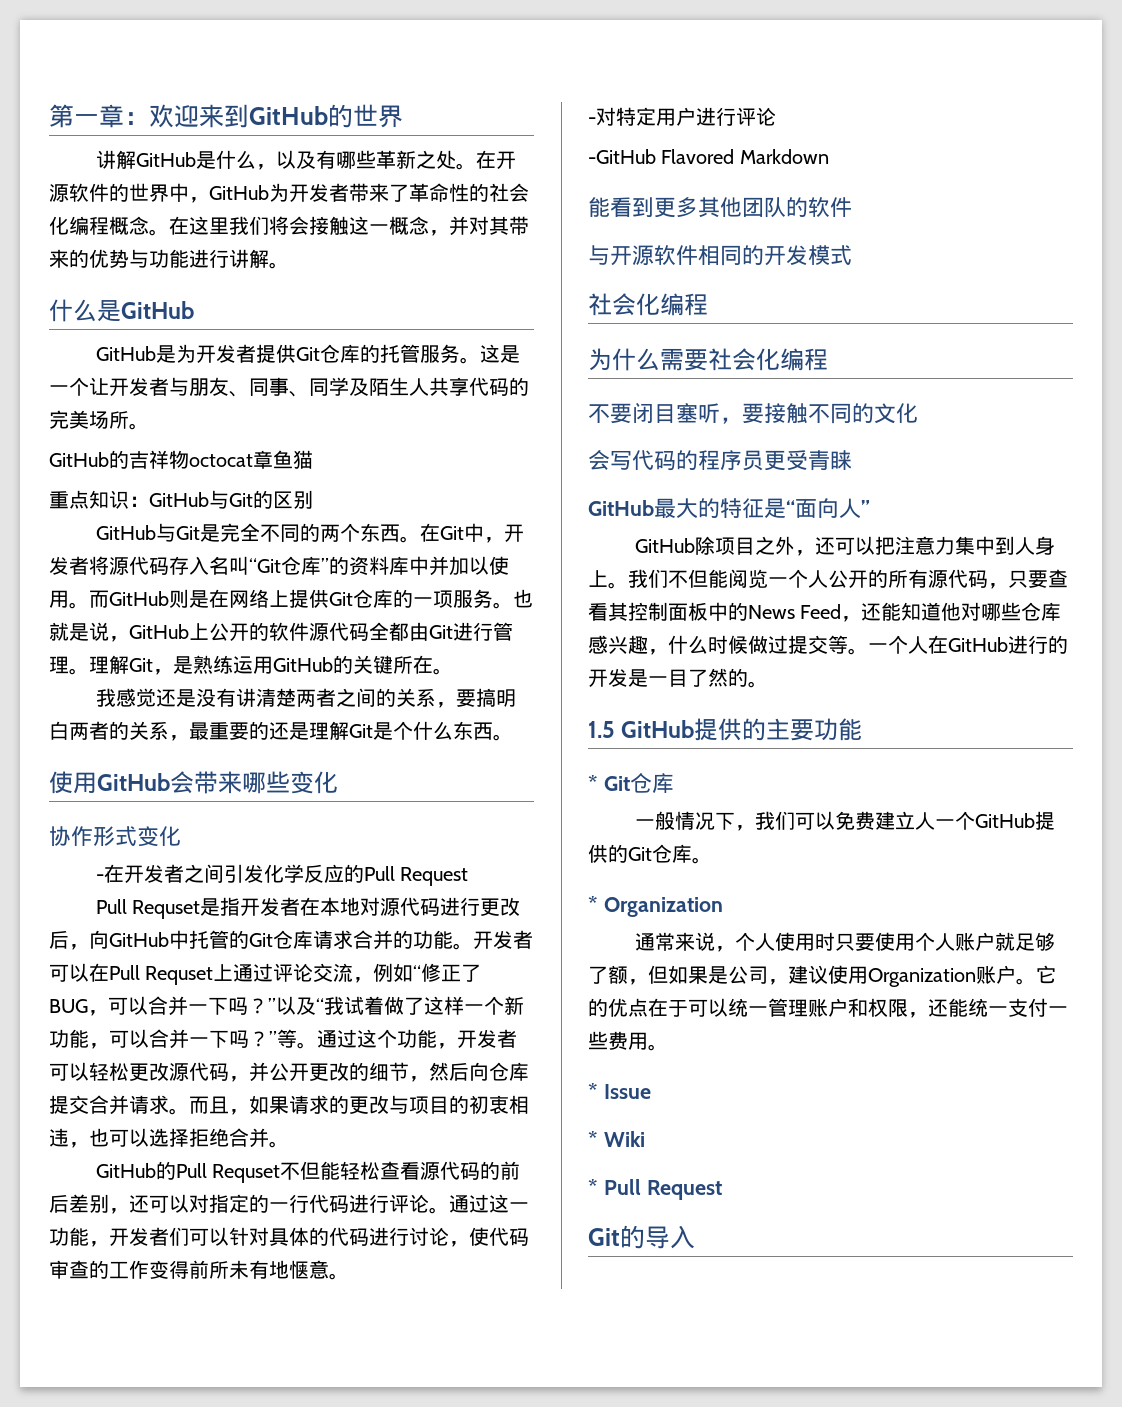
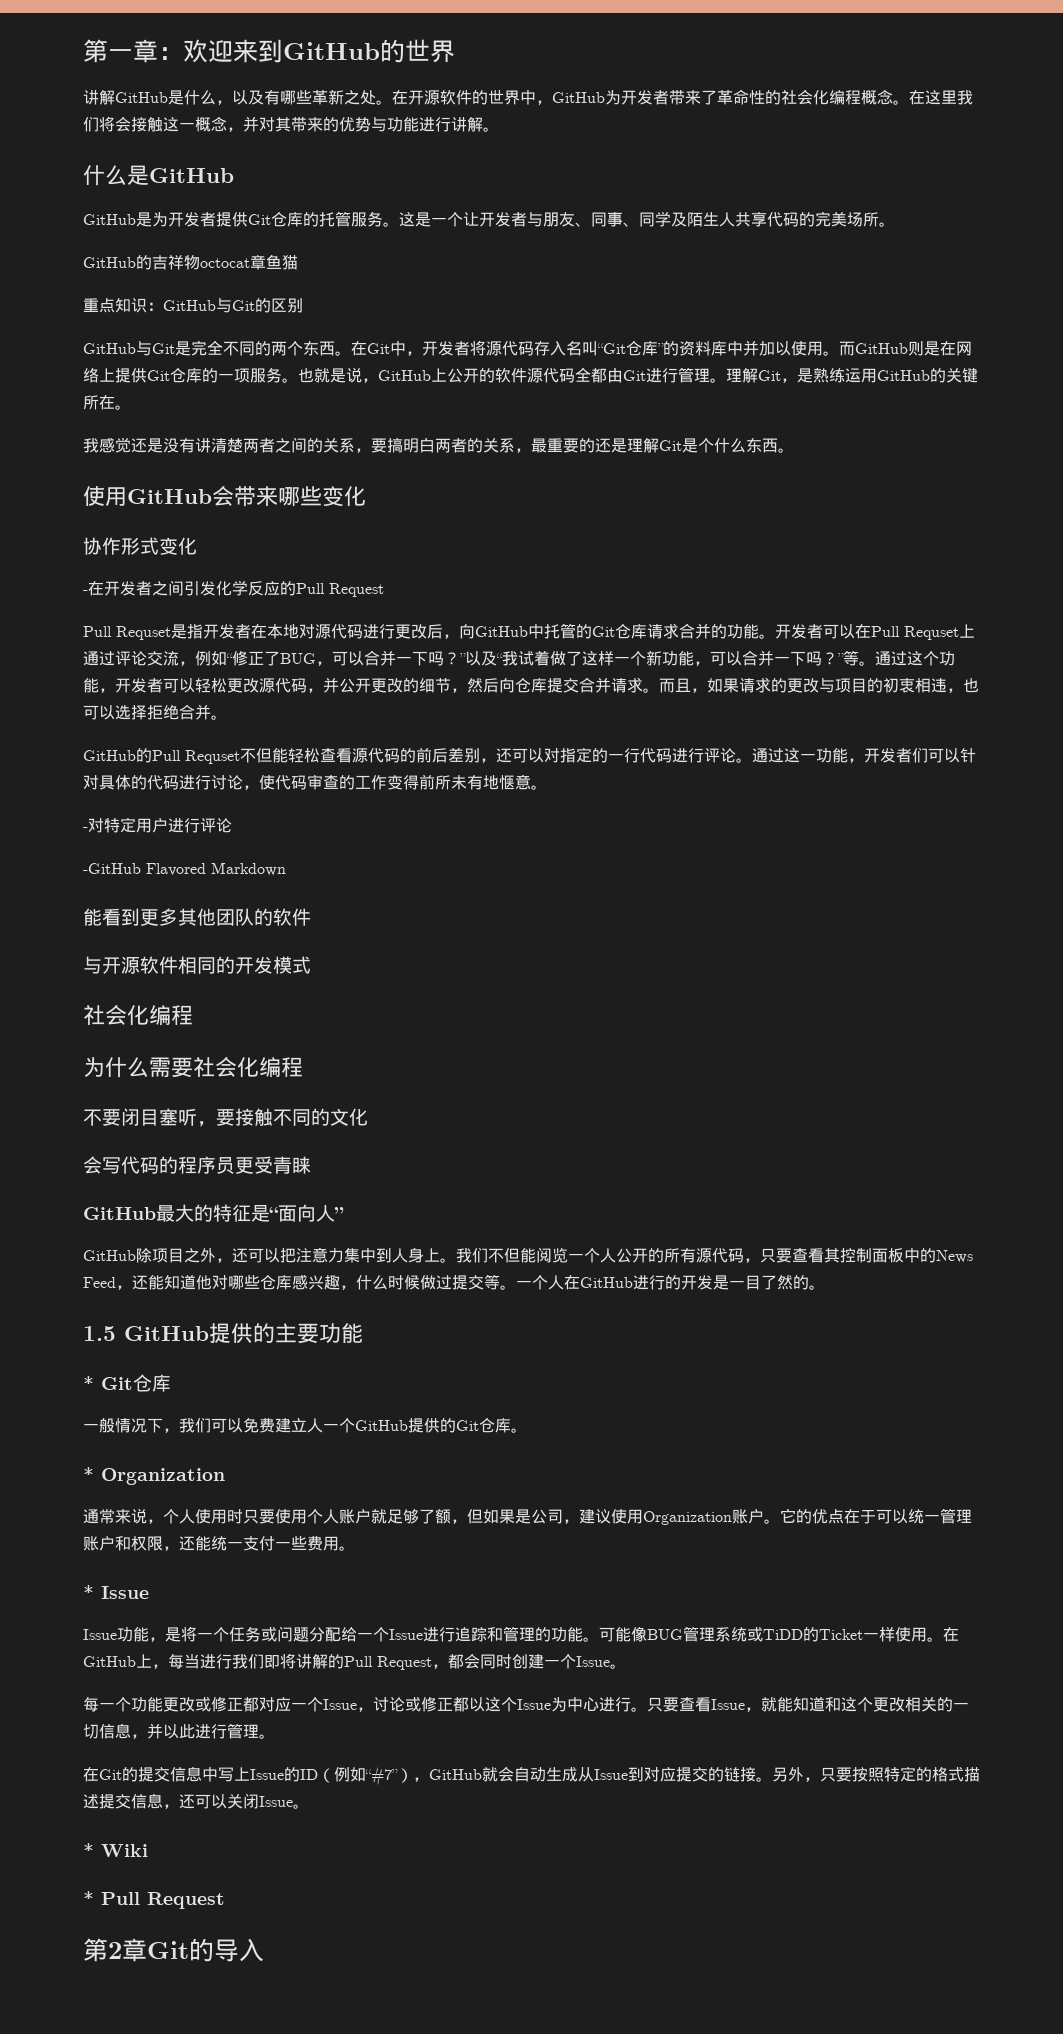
+ Issue功能，是将一个任务或问题分配给一个Issue进行追踪和管理的功能。可能像BUG管理系统或TiDD的Ticket一样使用。在GitHub上，每当进行我们即将讲解的Pull Request，都会同时创建一个Issue。
+ 每一个功能更改或修正都对应一个Issue，讨论或修正都以这个Issue为中心进行。只要查看Issue，就能知道和这个更改相关的一切信息，并以此进行管理。
+ 在Git的提交信息中写上Issue的ID（例如“#7”），GitHub就会自动生成从Issue到对应提交的链接。另外，只要按照特定的格式描述提交信息，还可以关闭Issue。
- Git的导入
+ 第2章Git的导入

